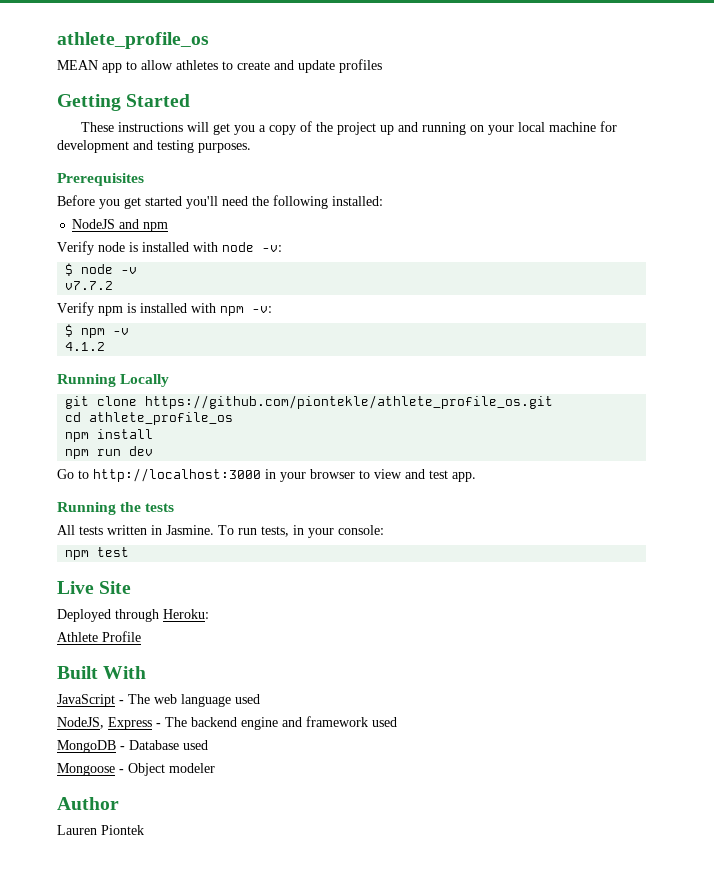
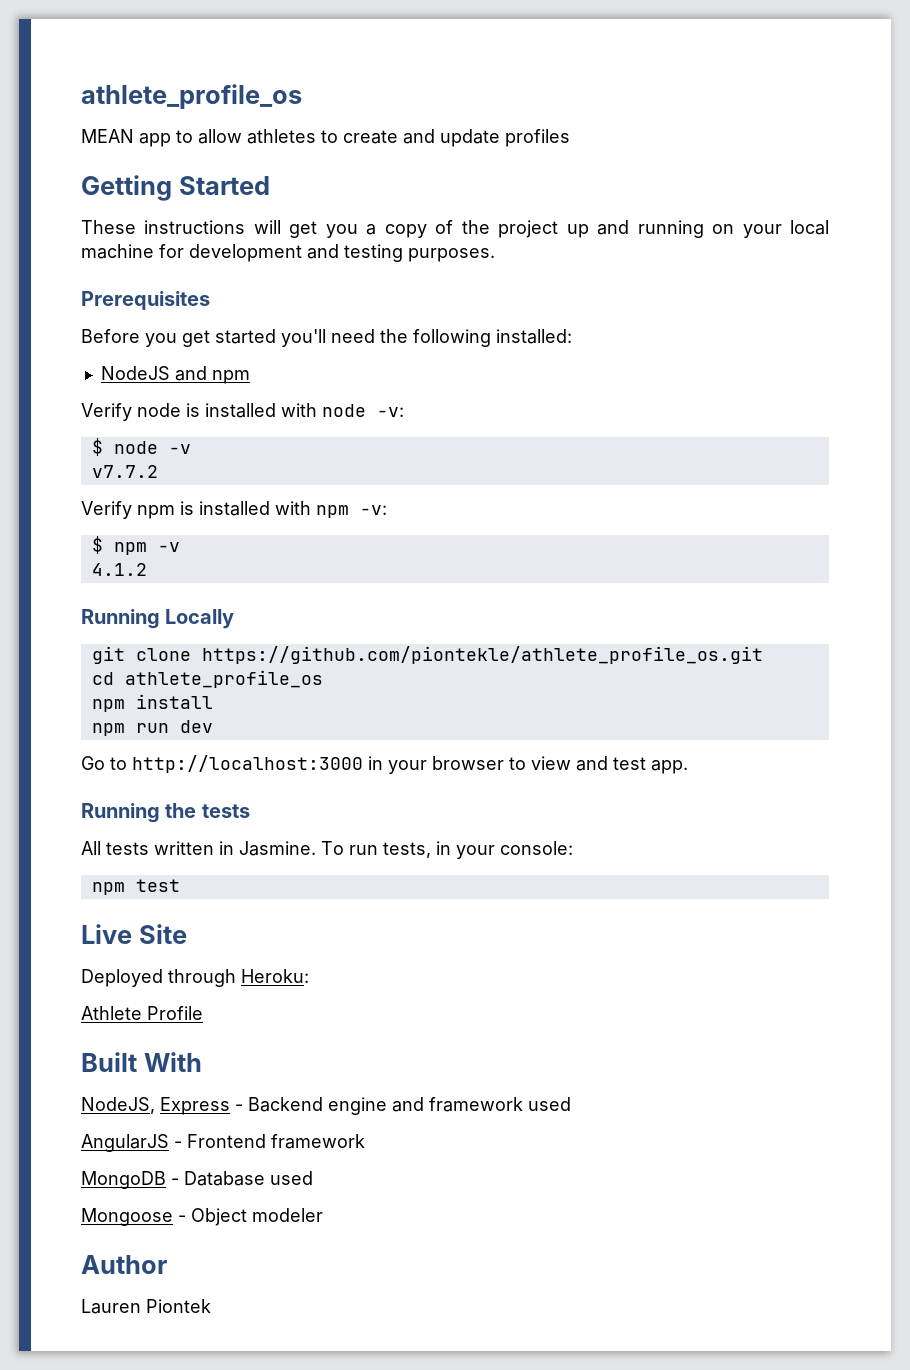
- JavaScript - The web language used
- NodeJS, Express - The backend engine and framework used
+ NodeJS, Express - Backend engine and framework used
+ AngularJS - Frontend framework

